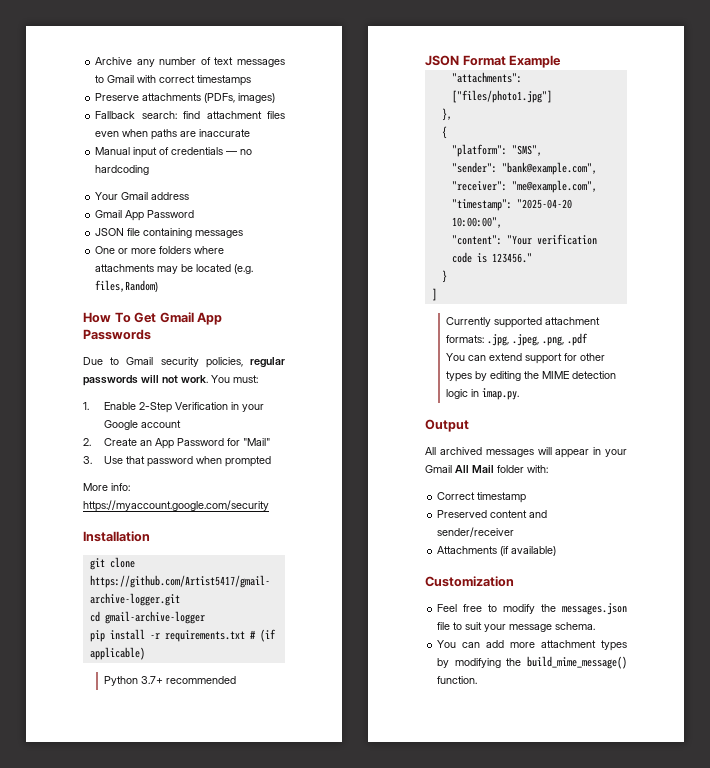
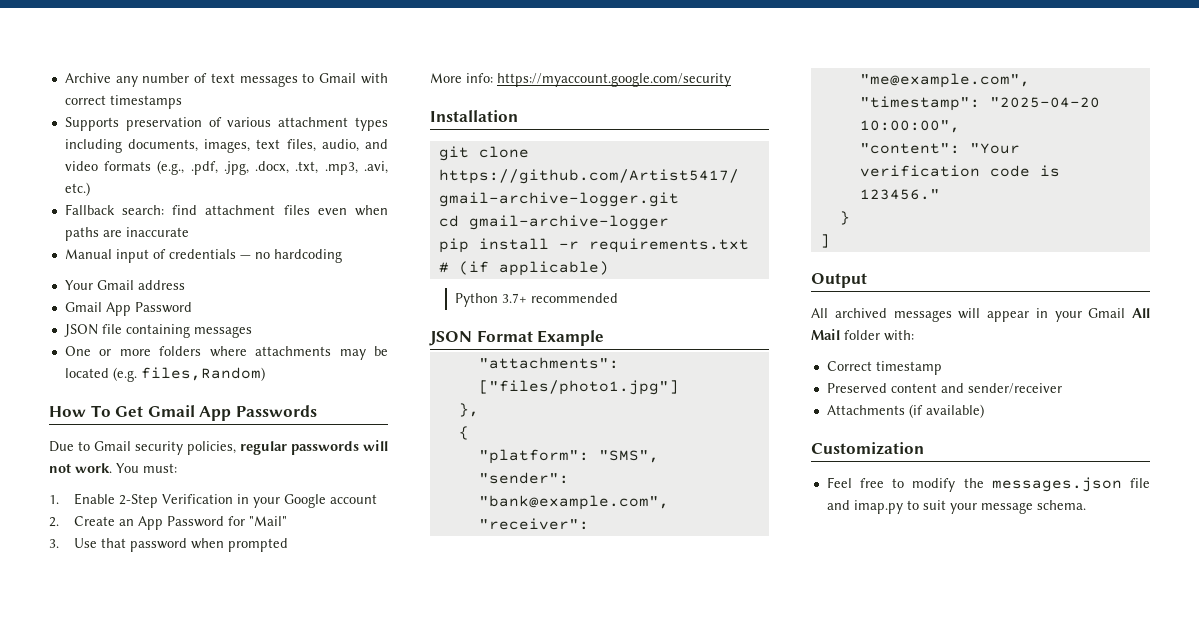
- Preserve attachments (PDFs, images)
+ Supports preservation of various attachment types including documents, images, text files, audio, and video formats (e.g., .pdf, .jpg, .docx, .txt, .mp3, .avi, etc.)
- Currently supported attachment formats: .jpg, .jpeg, .png, .pdf
- You can extend support for other types by editing the MIME detection logic in imap.py.
- Feel free to modify the messages.json file to suit your message schema.
+ Feel free to modify the messages.json file and imap.py to suit your message schema.
- You can add more attachment types by modifying the build_mime_message() function.

